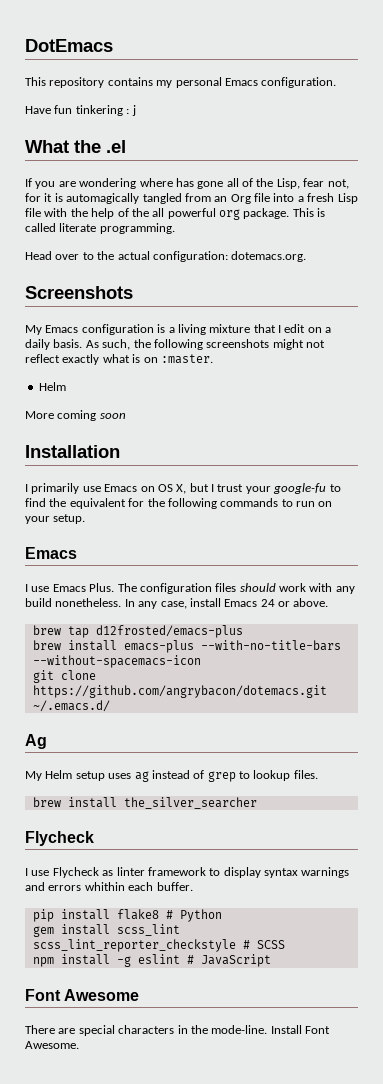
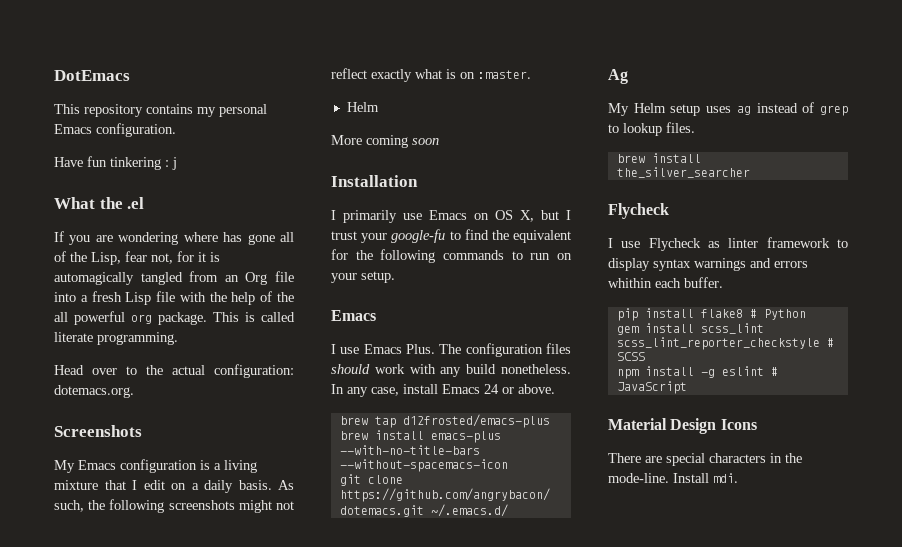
- Font Awesome
+ Material Design Icons
- Install Font Awesome.
+ Install mdi.

